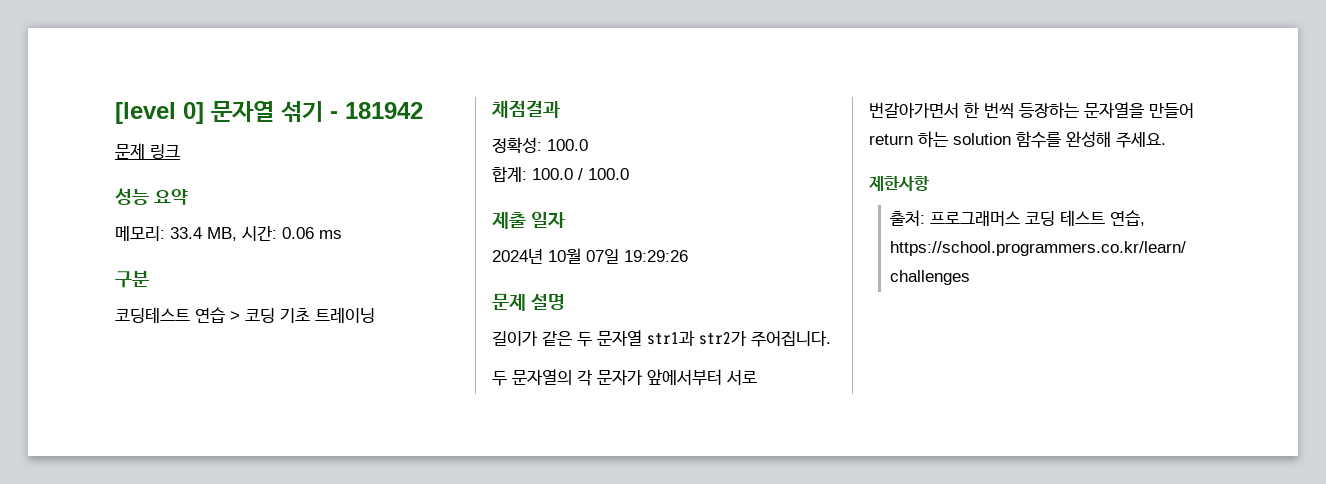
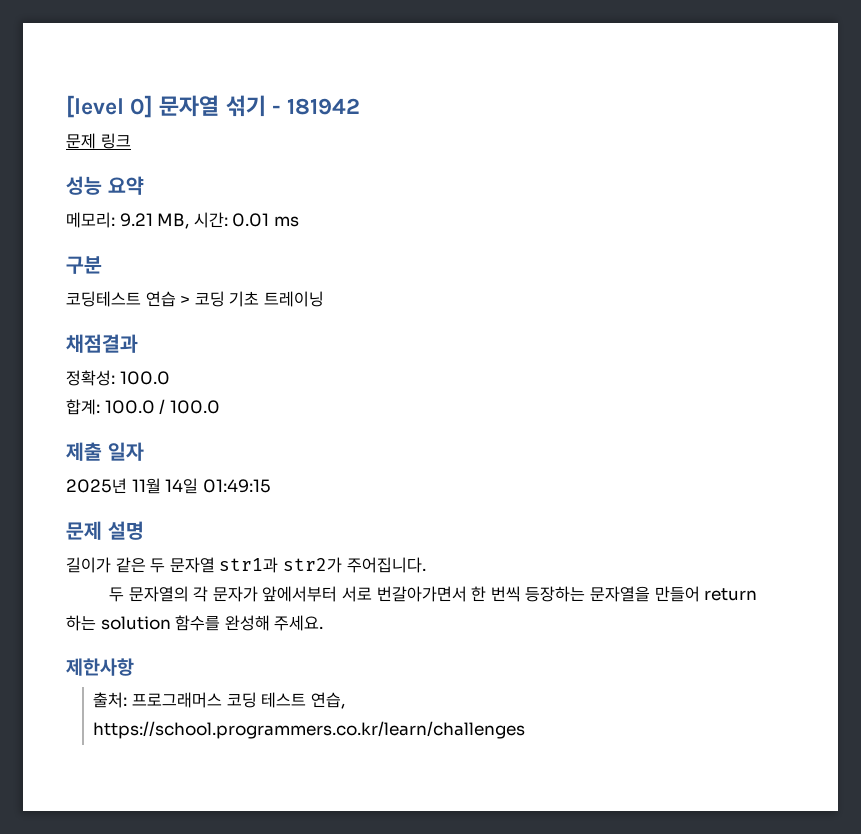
- 메모리: 33.4 MB, 시간: 0.06 ms
+ 메모리: 9.21 MB, 시간: 0.01 ms
- 2024년 10월 07일 19:29:26
+ 2025년 11월 14일 01:49:15

